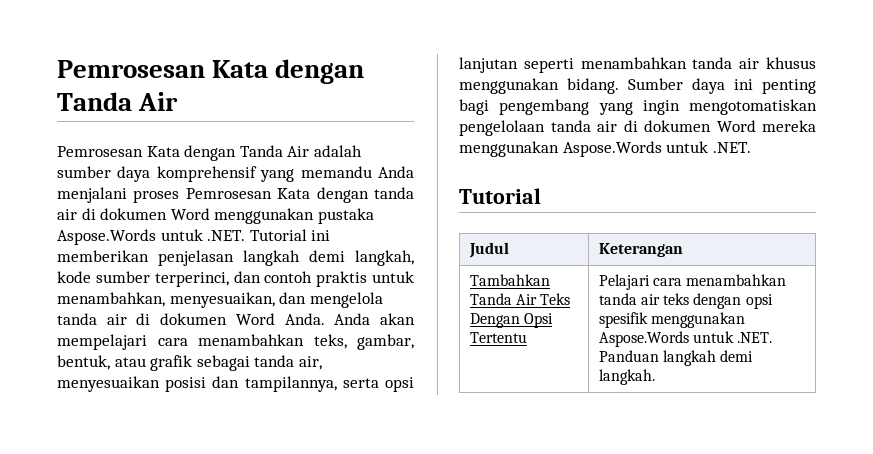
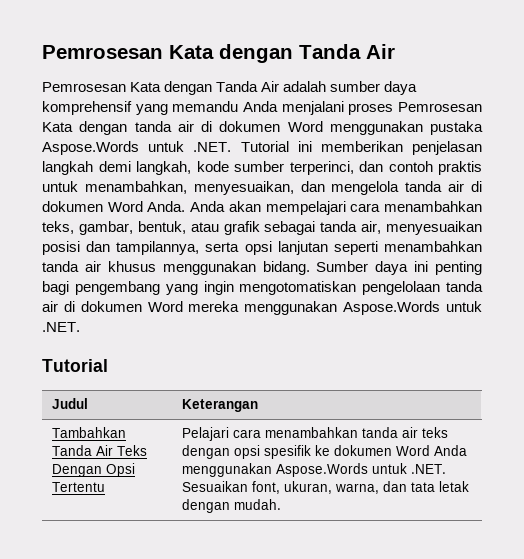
- Tambahkan Tanda Air Teks Dengan Opsi Tertentu | Pelajari cara menambahkan tanda air teks dengan opsi spesifik menggunakan Aspose.Words untuk .NET. Panduan langkah demi langkah.
+ Tambahkan Tanda Air Teks Dengan Opsi Tertentu | Pelajari cara menambahkan tanda air teks dengan opsi spesifik ke dokumen Word Anda menggunakan Aspose.Words untuk .NET. Sesuaikan font, ukuran, warna, dan tata letak dengan mudah.

